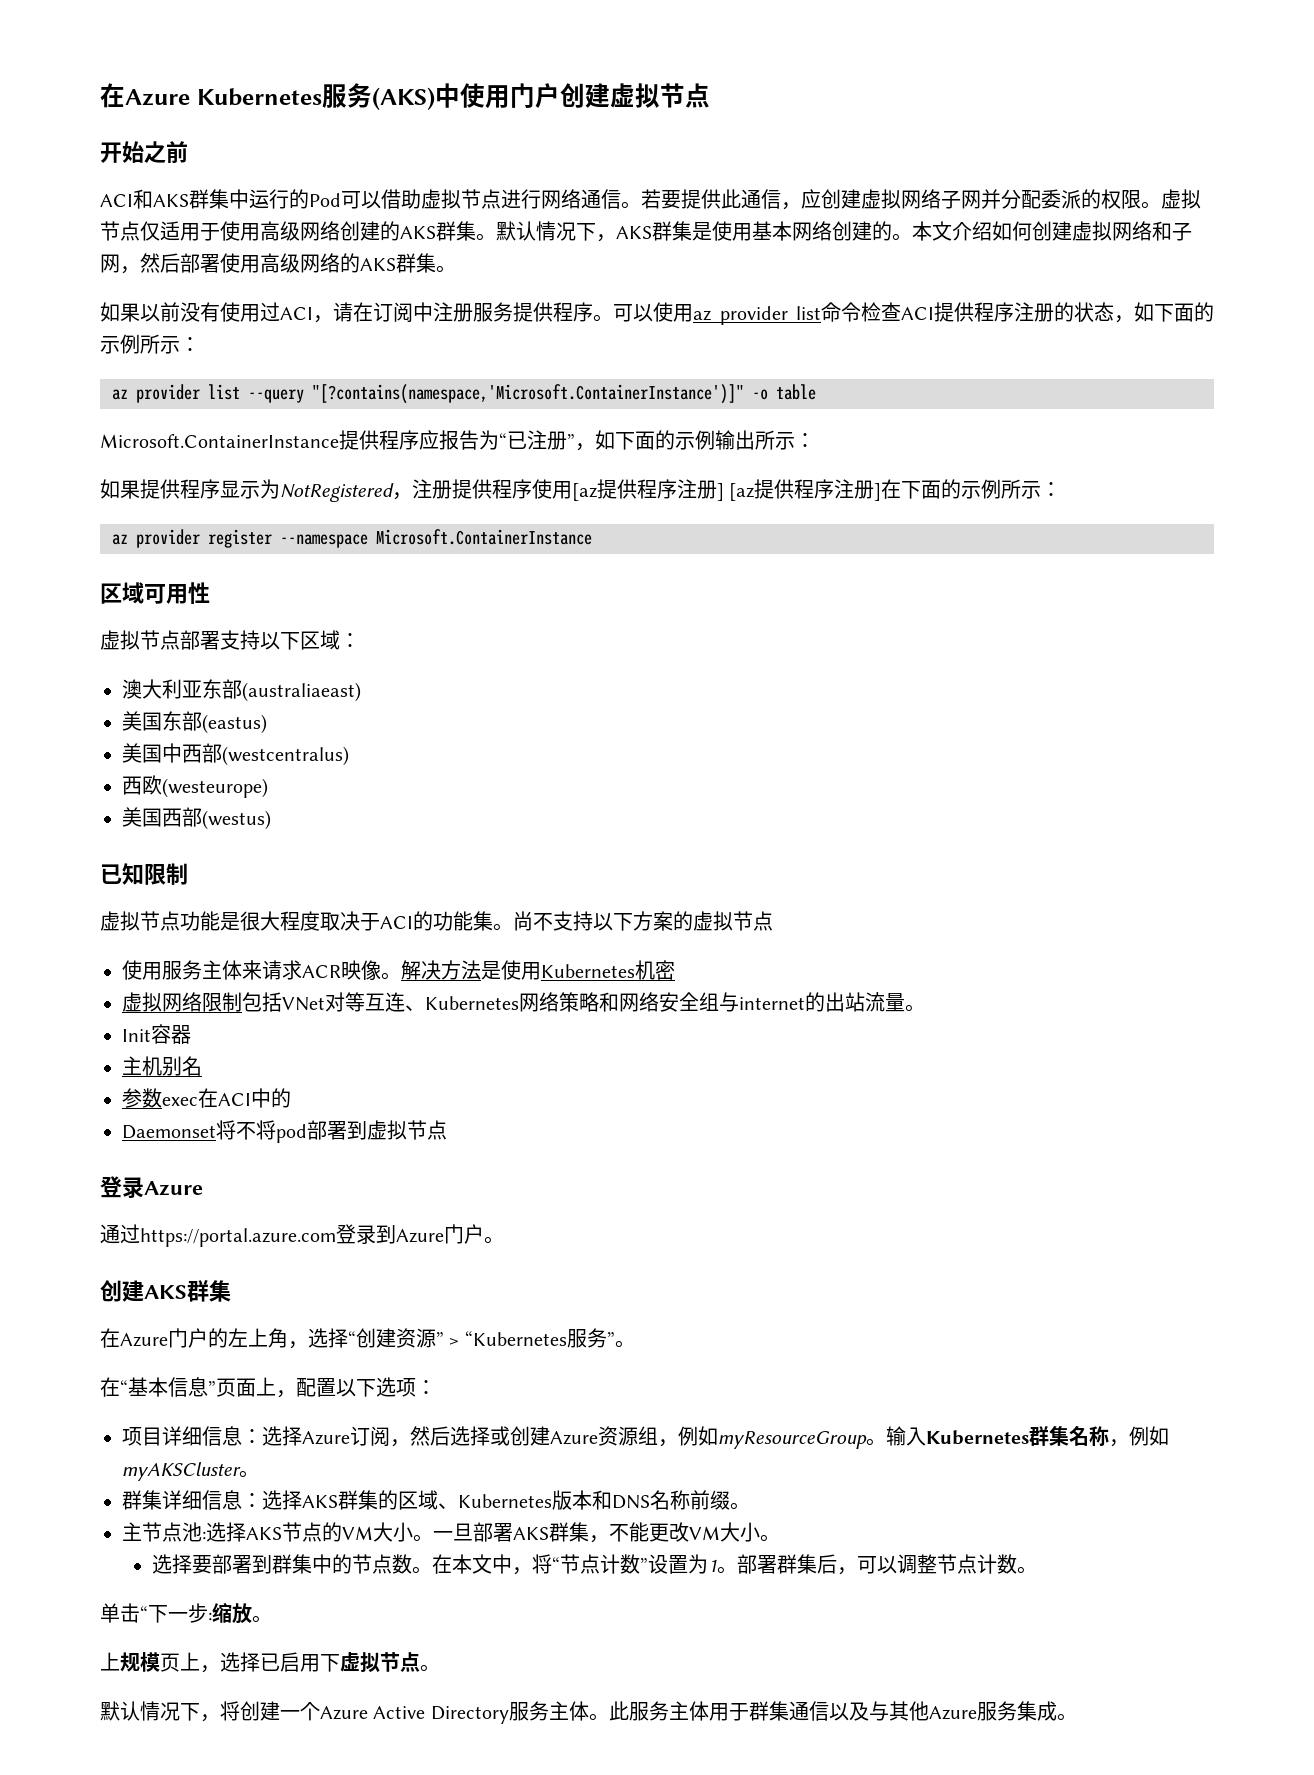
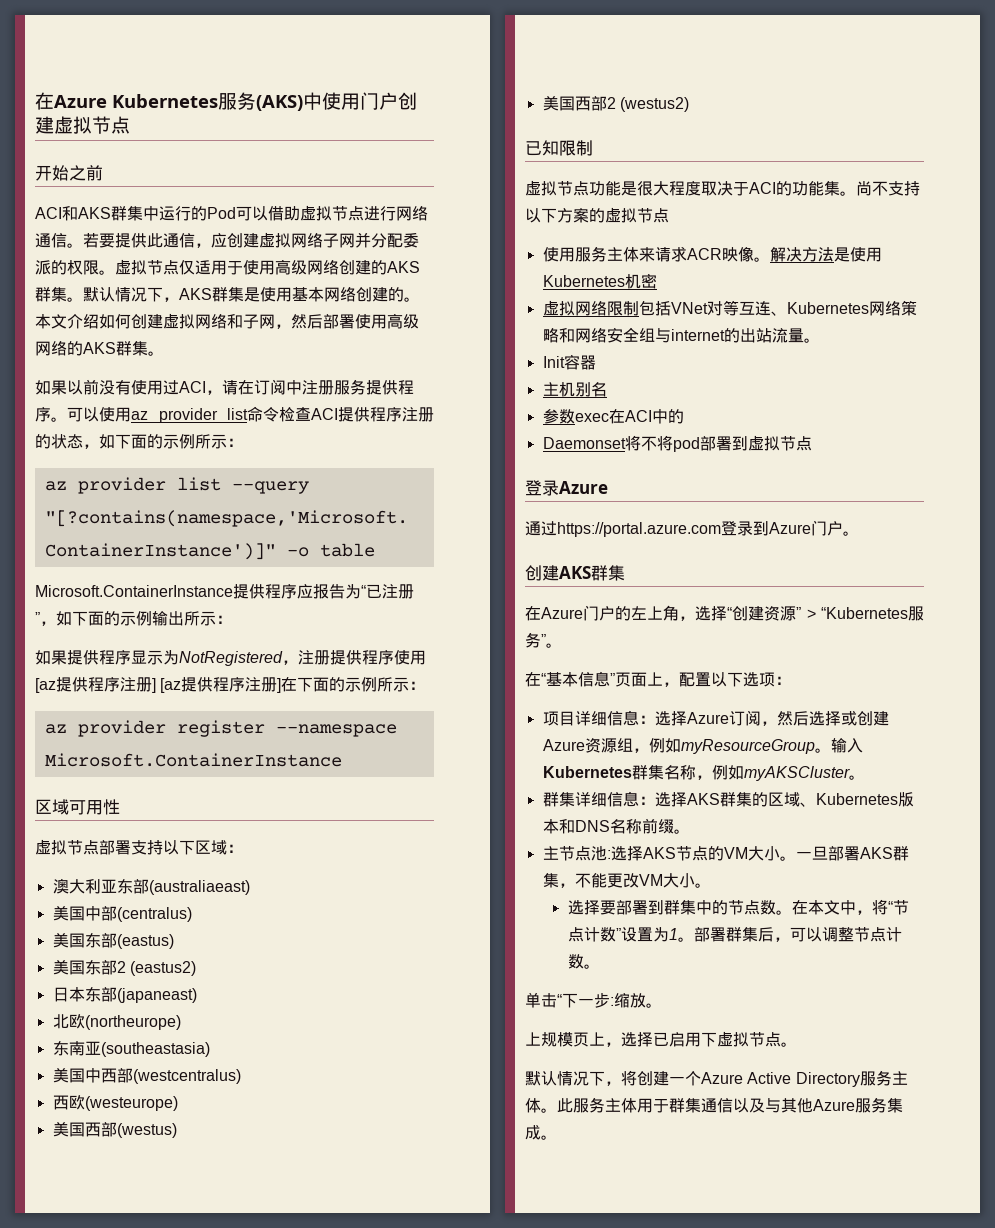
+ 美国中部(centralus)
+ 美国东部2 (eastus2)
+ 日本东部(japaneast)
+ 北欧(northeurope)
+ 东南亚(southeastasia)
+ 美国西部2 (westus2)

